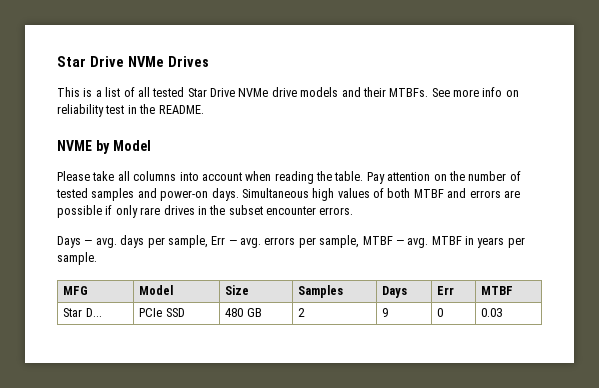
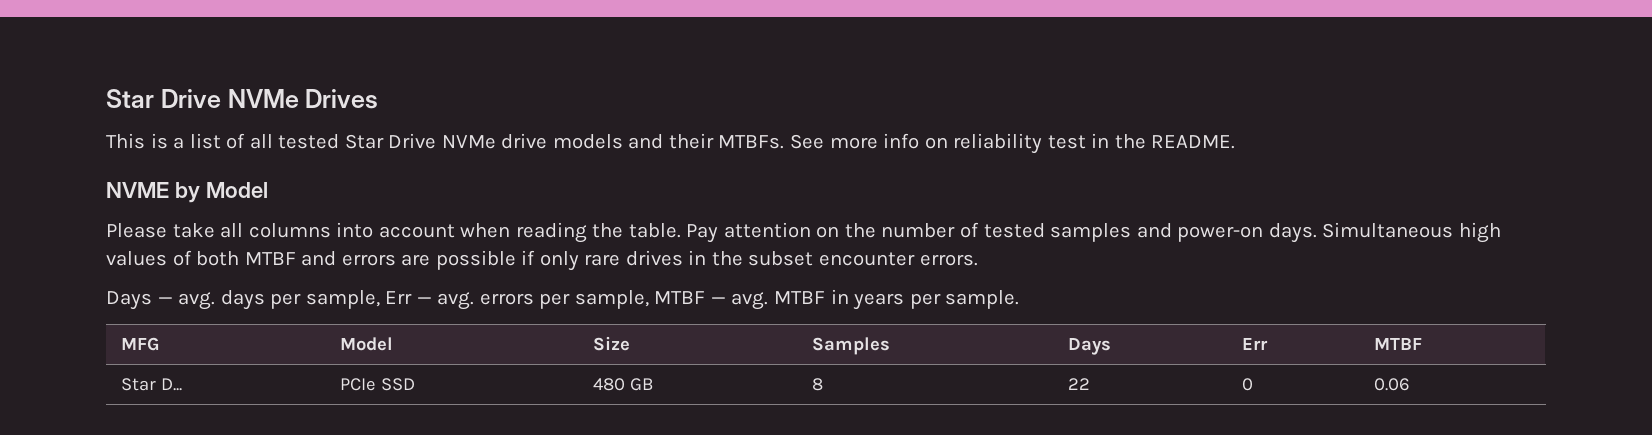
- Star D... | PCIe SSD | 480 GB | 2 | 9 | 0 | 0.03
+ Star D... | PCIe SSD | 480 GB | 8 | 22 | 0 | 0.06

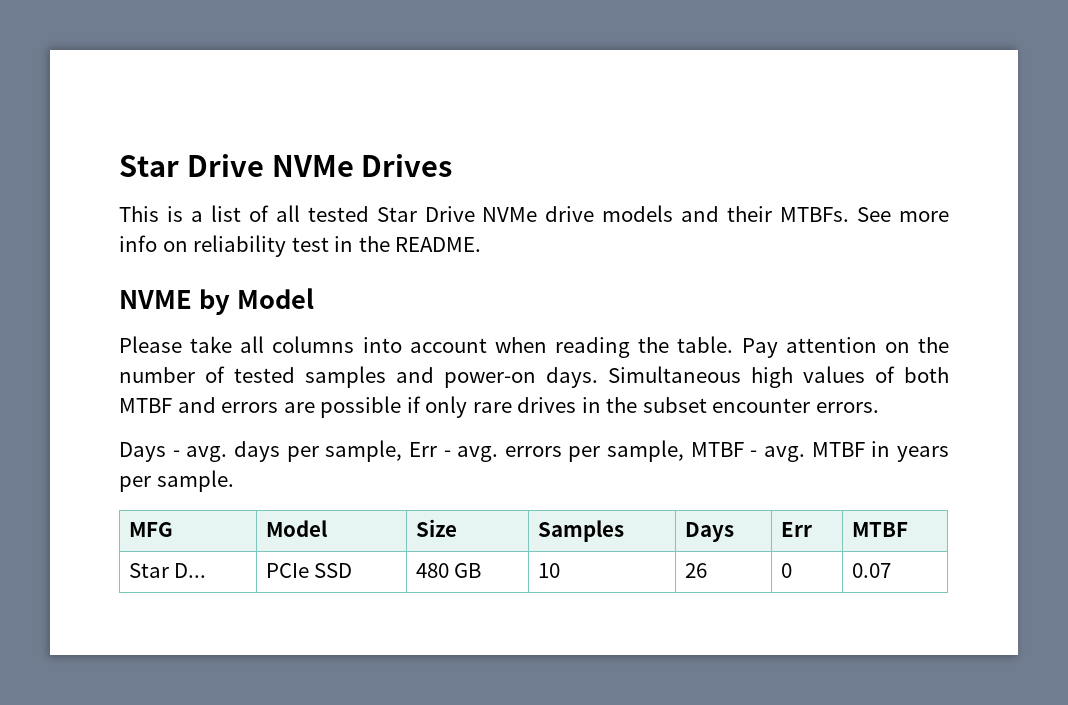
- Days — avg. days per sample, Err — avg. errors per sample, MTBF — avg.
+ Days - avg. days per sample, Err - avg. errors per sample, MTBF - avg.
- Star D... | PCIe SSD | 480 GB | 8 | 22 | 0 | 0.06
+ Star D... | PCIe SSD | 480 GB | 10 | 26 | 0 | 0.07

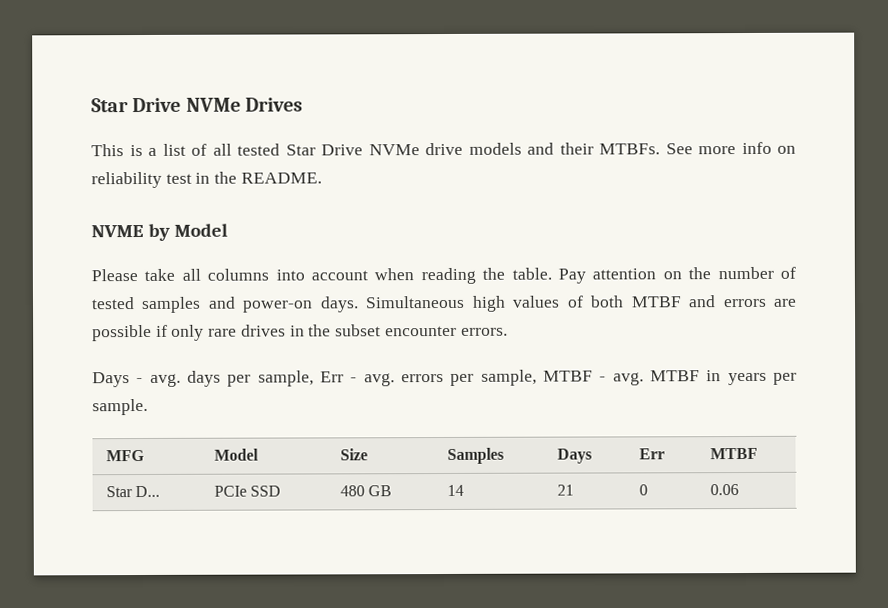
- Star D... | PCIe SSD | 480 GB | 10 | 26 | 0 | 0.07
+ Star D... | PCIe SSD | 480 GB | 14 | 21 | 0 | 0.06

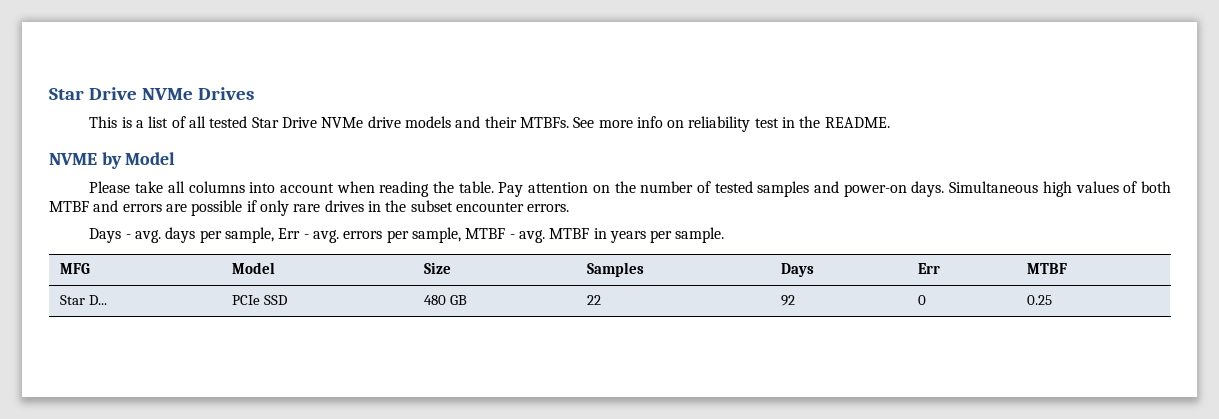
- Star D... | PCIe SSD | 480 GB | 14 | 21 | 0 | 0.06
+ Star D... | PCIe SSD | 480 GB | 22 | 92 | 0 | 0.25

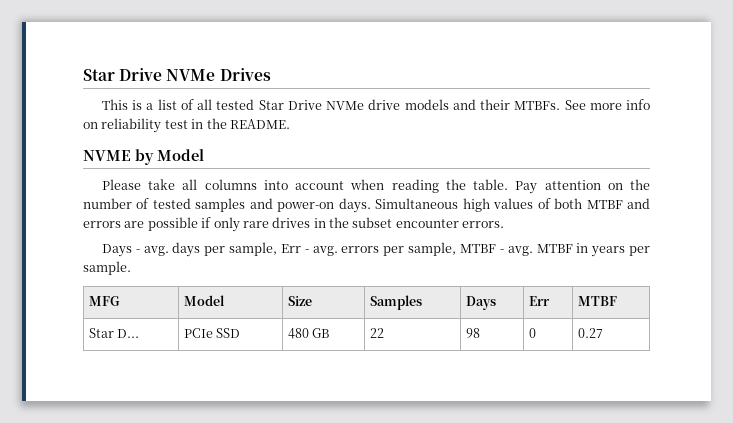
- Star D... | PCIe SSD | 480 GB | 22 | 92 | 0 | 0.25
+ Star D... | PCIe SSD | 480 GB | 22 | 98 | 0 | 0.27

